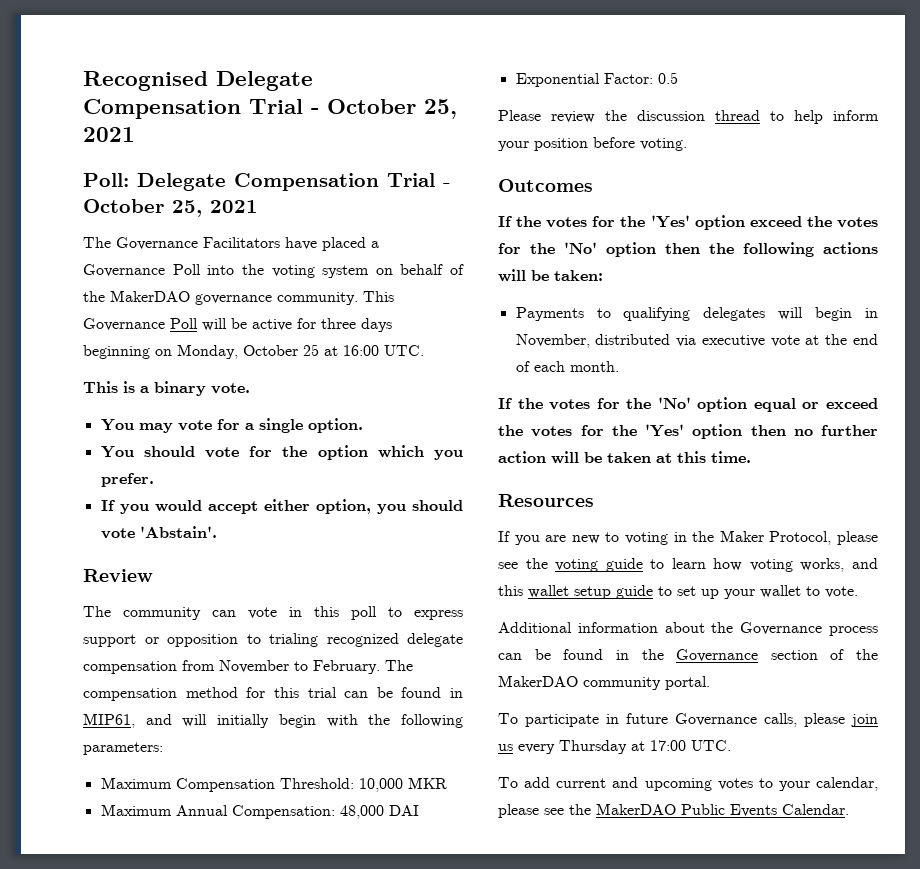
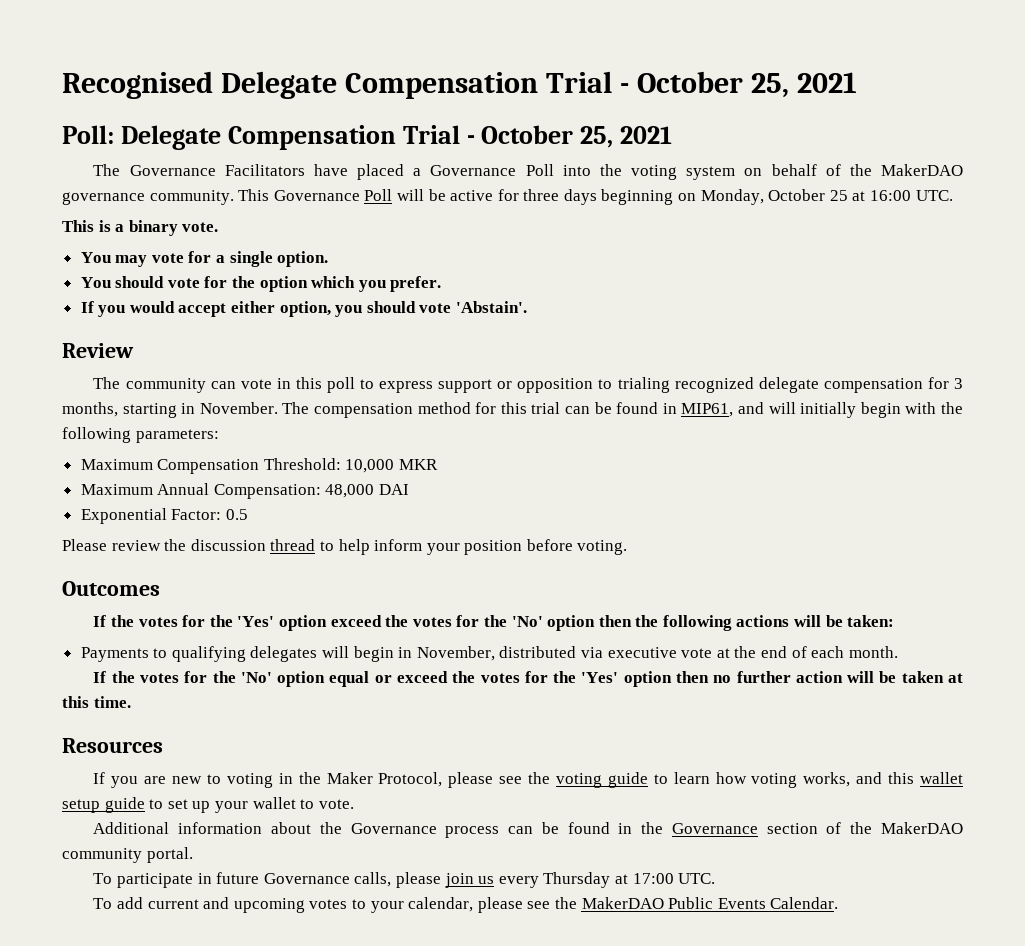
- The community can vote in this poll to express support or opposition to trialing recognized delegate compensation from November to February.
+ The community can vote in this poll to express support or opposition to trialing recognized delegate compensation for 3 months, starting in November.

